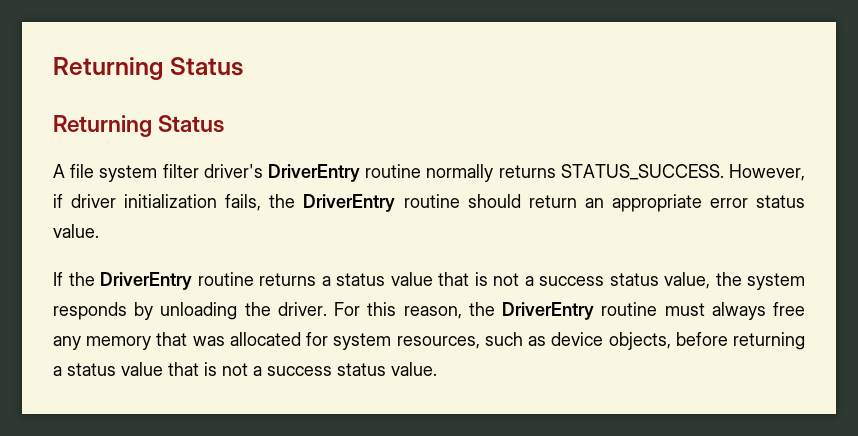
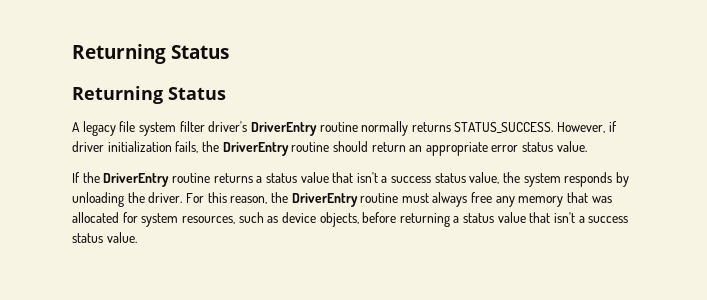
- A file system filter driver's DriverEntry routine normally returns STATUS_SUCCESS.
+ A legacy file system filter driver's DriverEntry routine normally returns STATUS_SUCCESS.
- If the DriverEntry routine returns a status value that is not a success status value, the system responds by unloading the driver.
+ If the DriverEntry routine returns a status value that isn't a success status value, the system responds by unloading the driver.
- For this reason, the DriverEntry routine must always free any memory that was allocated for system resources, such as device objects, before returning a status value that is not a success status value.
+ For this reason, the DriverEntry routine must always free any memory that was allocated for system resources, such as device objects, before returning a status value that isn't a success status value.

